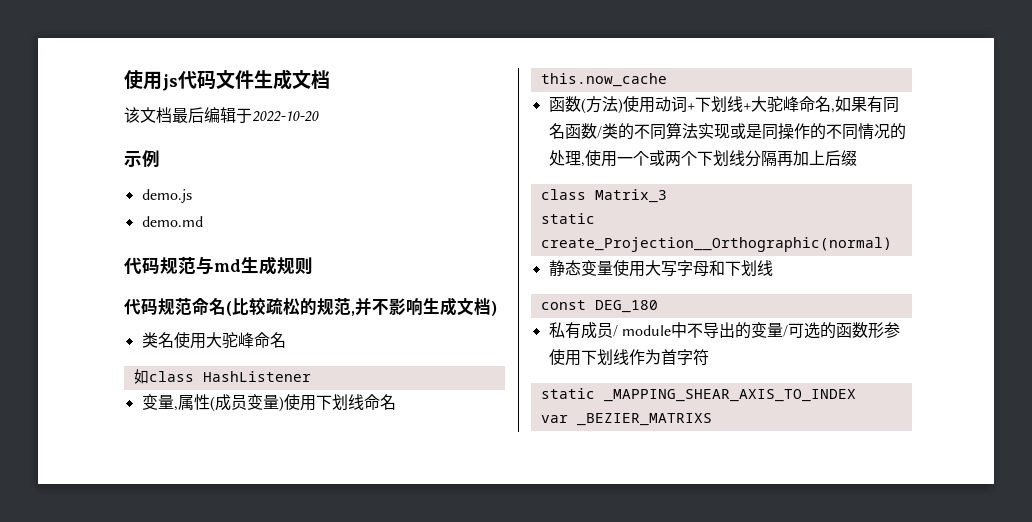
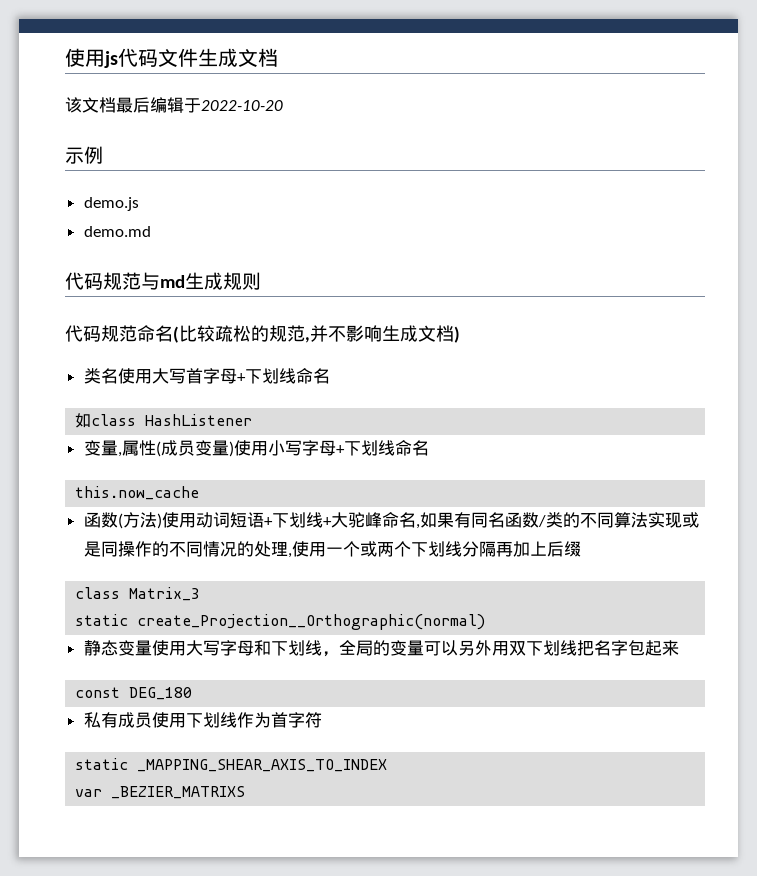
- 类名使用大驼峰命名
+ 类名使用大写首字母+下划线命名
- 变量,属性(成员变量)使用下划线命名
+ 变量,属性(成员变量)使用小写字母+下划线命名
- 函数(方法)使用动词+下划线+大驼峰命名,如果有同名函数/类的不同算法实现或是同操作的不同情况的处理,使用一个或两个下划线分隔再加上后缀
+ 函数(方法)使用动词短语+下划线+大驼峰命名,如果有同名函数/类的不同算法实现或是同操作的不同情况的处理,使用一个或两个下划线分隔再加上后缀
- 静态变量使用大写字母和下划线
+ 静态变量使用大写字母和下划线，全局的变量可以另外用双下划线把名字包起来
  const DEG_180
- 私有成员/ module中不导出的变量/可选的函数形参使用下划线作为首字符
+ 私有成员使用下划线作为首字符

